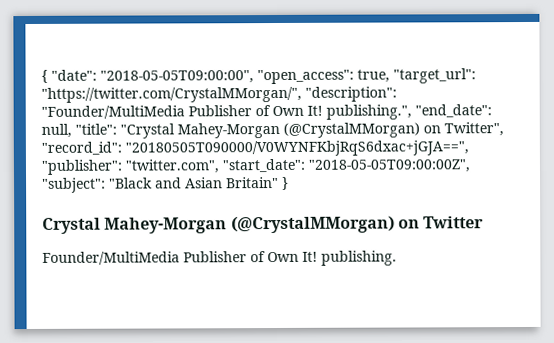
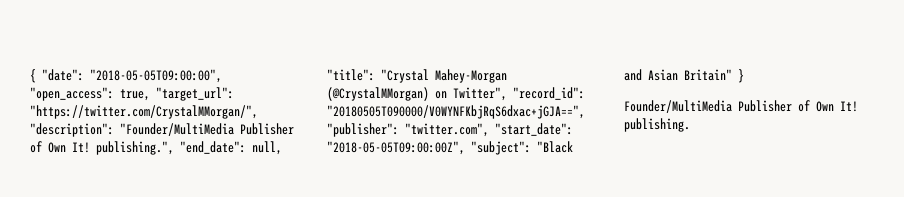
- Crystal Mahey-Morgan (@CrystalMMorgan) on Twitter

